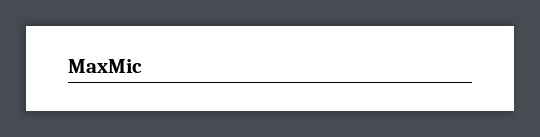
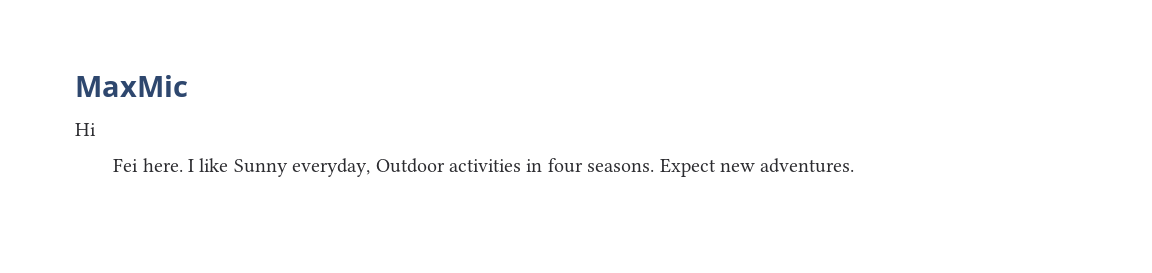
+ Hi
+ Fei here. I like Sunny everyday, Outdoor activities in four seasons. Expect new adventures.

